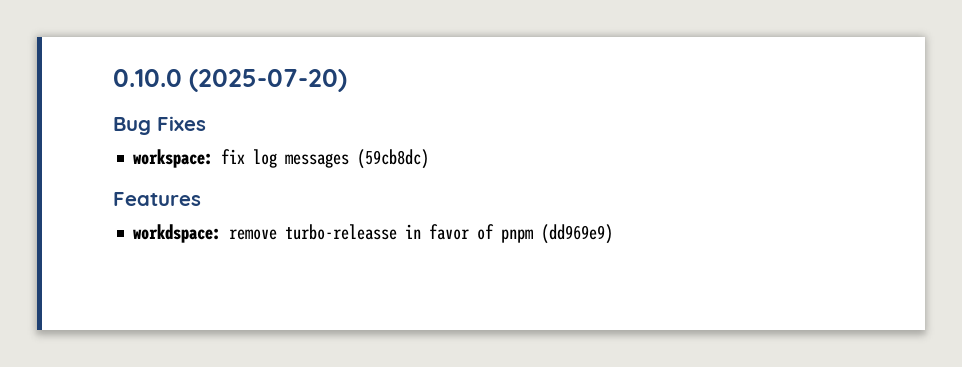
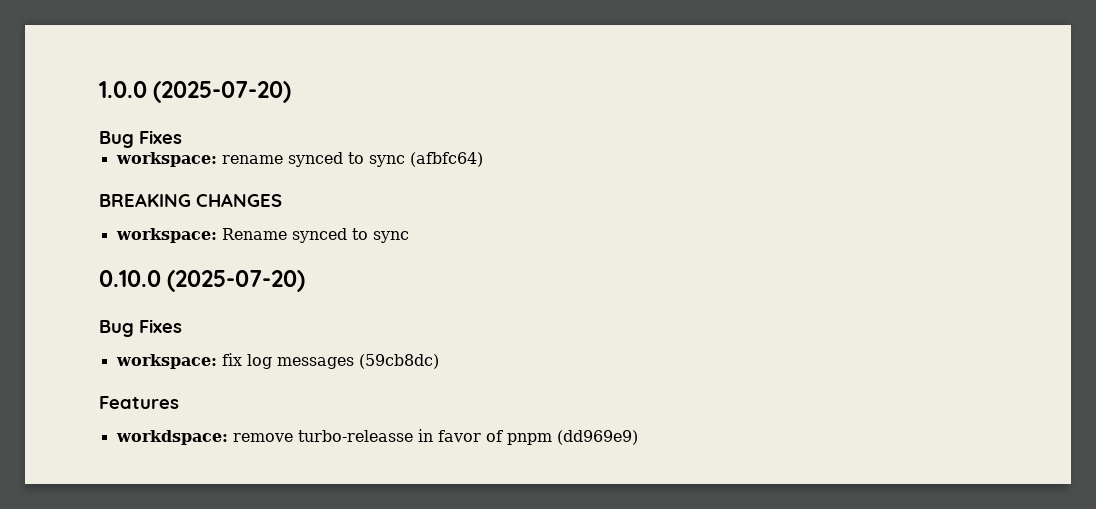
+ 1.0.0 (2025-07-20)
+ Bug Fixes
+ workspace: rename synced to sync (afbfc64)
+ BREAKING CHANGES
+ workspace: Rename synced to sync

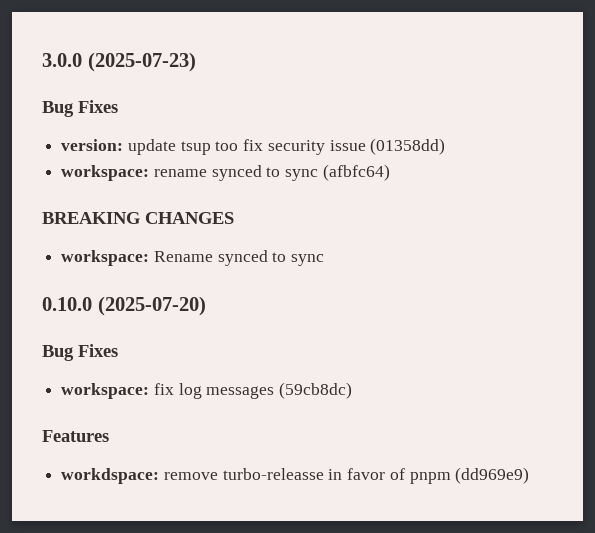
- 1.0.0 (2025-07-20)
+ 3.0.0 (2025-07-23)
  Bug Fixes
+ version: update tsup too fix security issue (01358dd)

